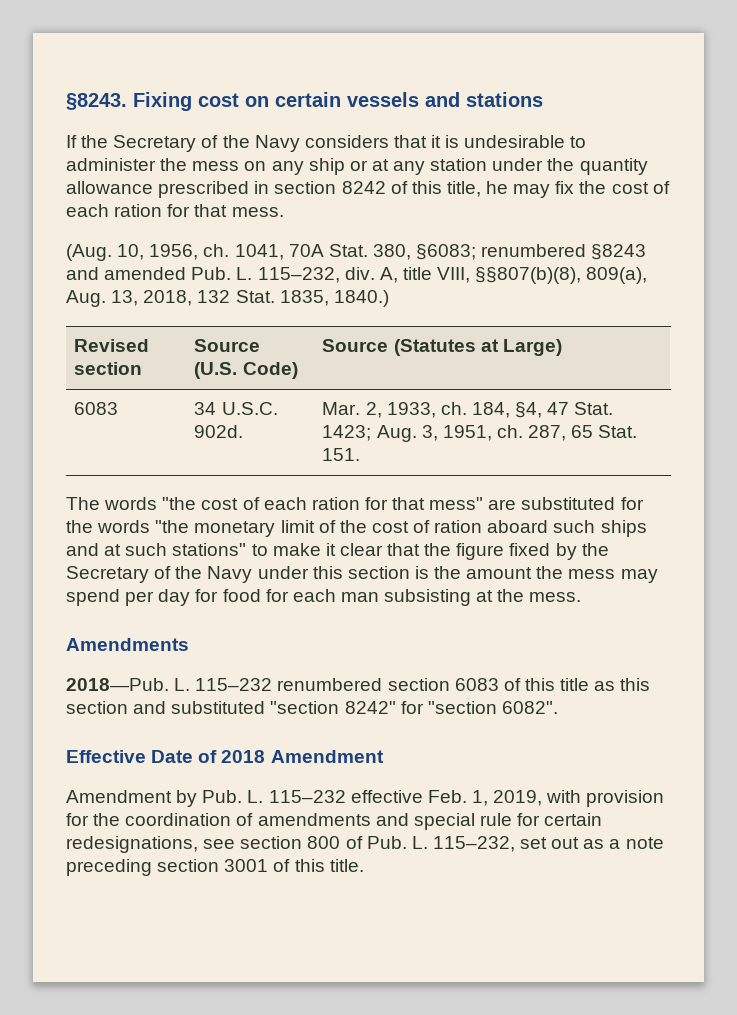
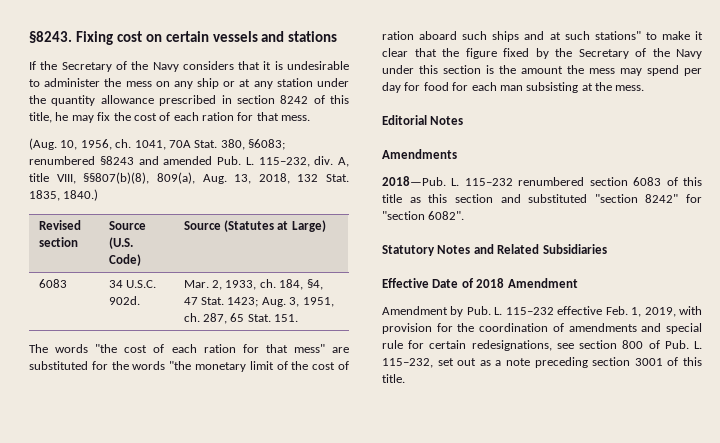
+ Editorial Notes
+ Statutory Notes and Related Subsidiaries

